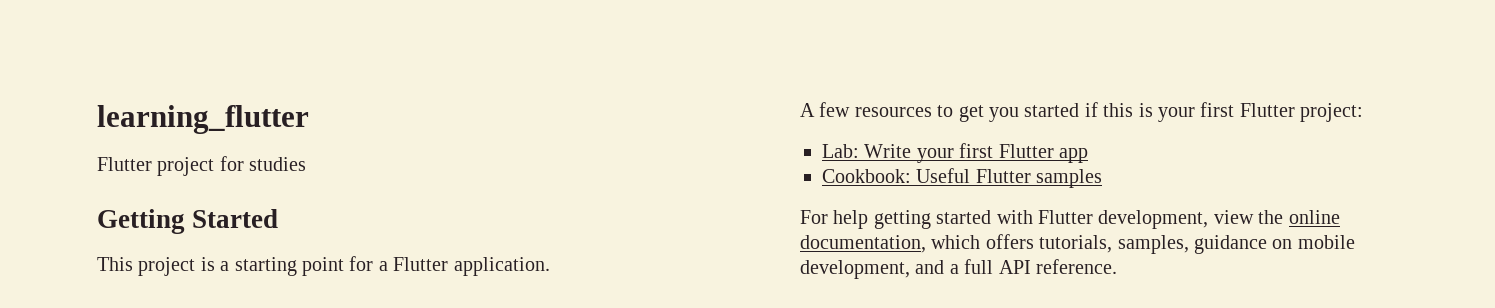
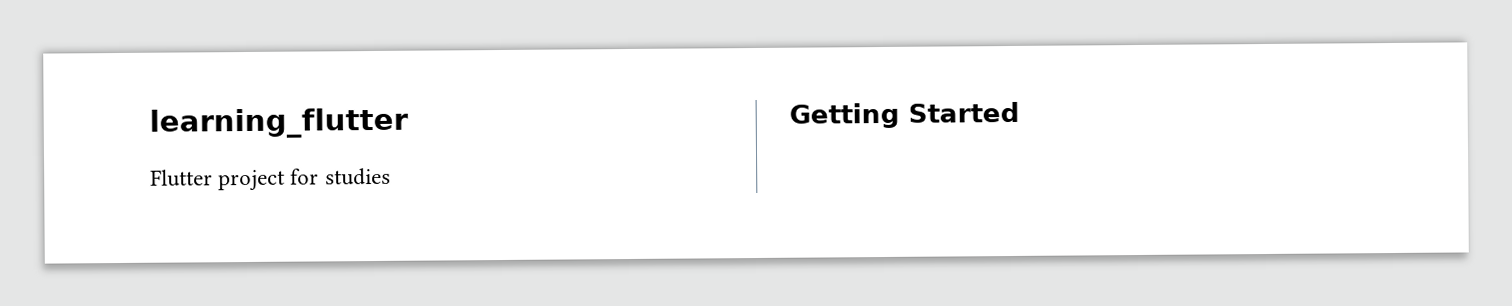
- This project is a starting point for a Flutter application.
- A few resources to get you started if this is your first Flutter project:
- Lab: Write your first Flutter app
- Cookbook: Useful Flutter samples
- For help getting started with Flutter development, view the online documentation, which offers tutorials, samples, guidance on mobile development, and a full API reference.

